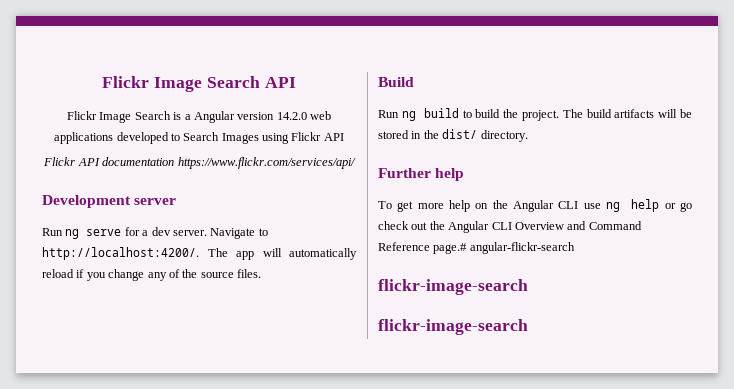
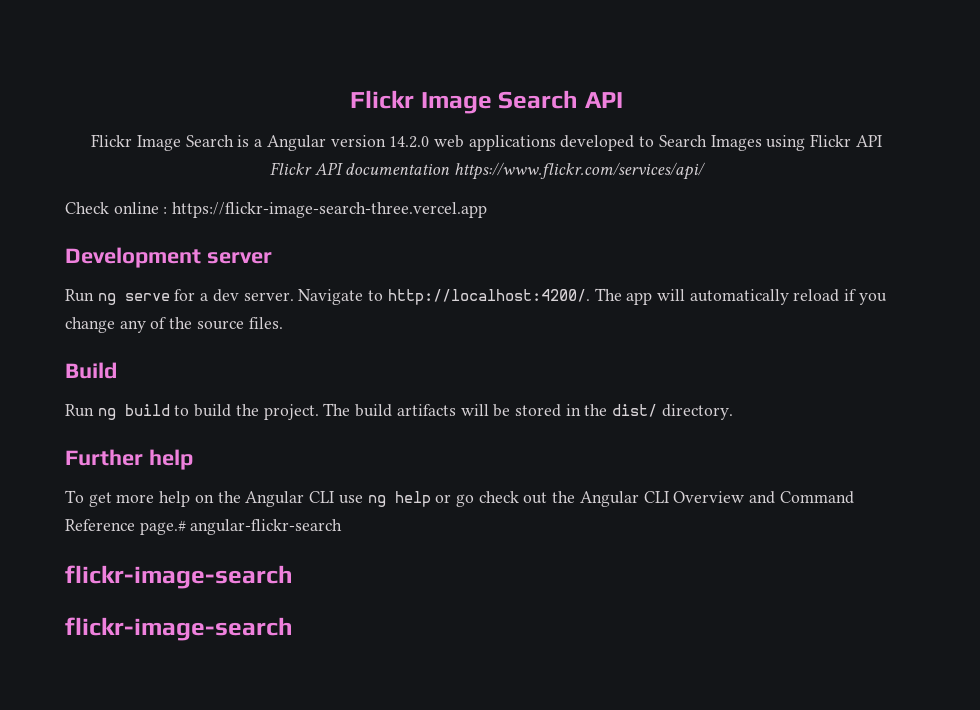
+ Check online : https://flickr-image-search-three.vercel.app

